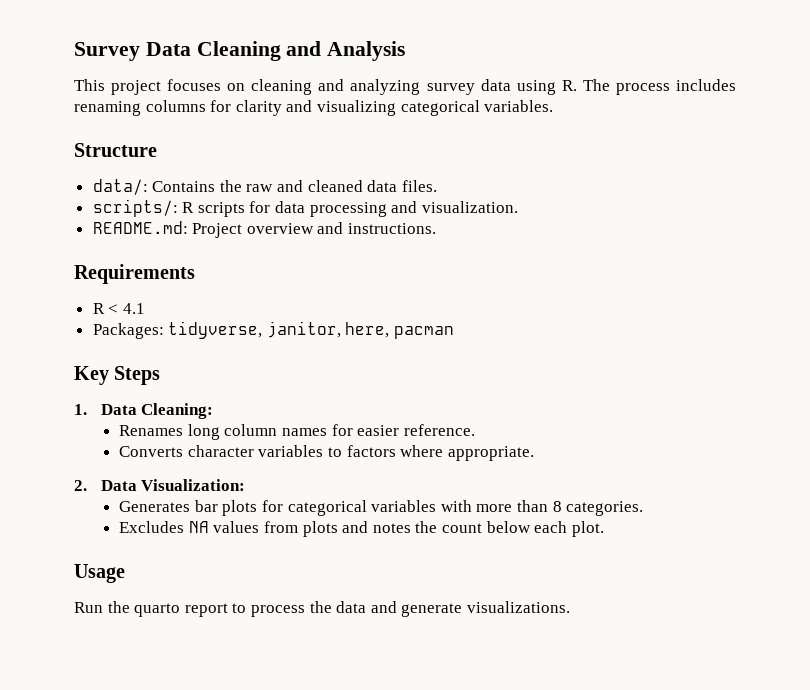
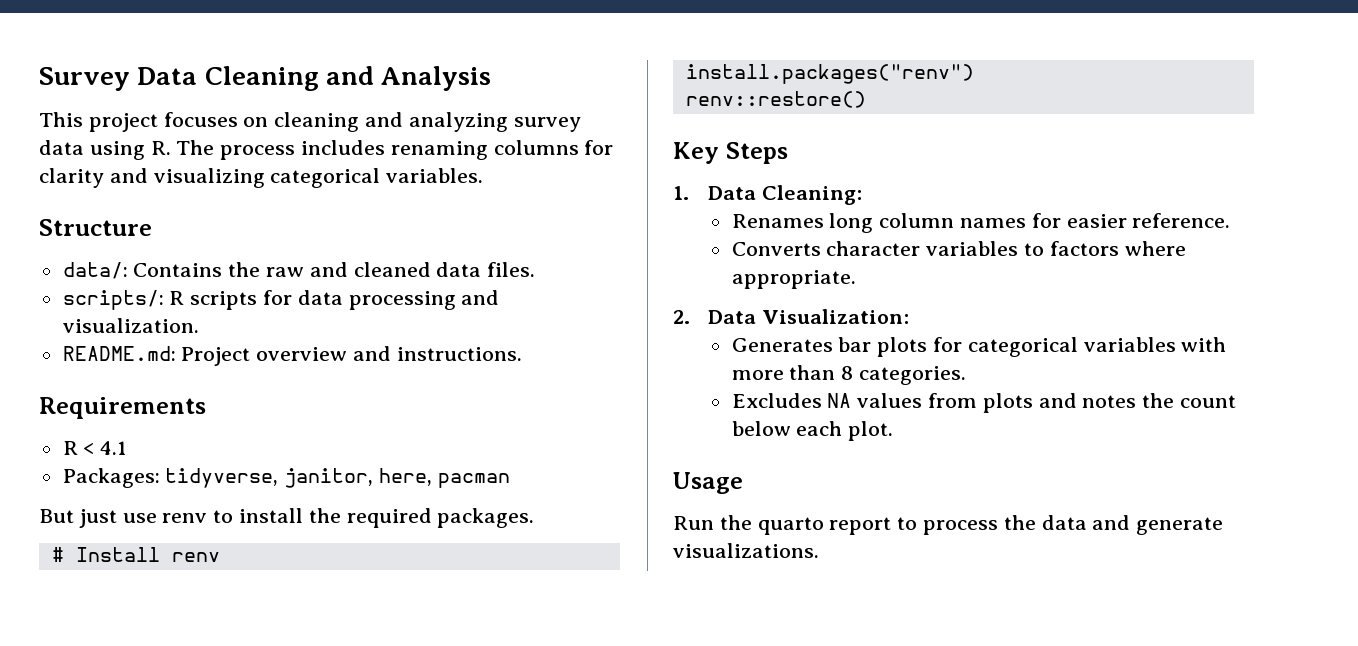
+ But just use renv to install the required packages.
+ # Install renv
+ install.packages("renv")
+ renv::restore()

